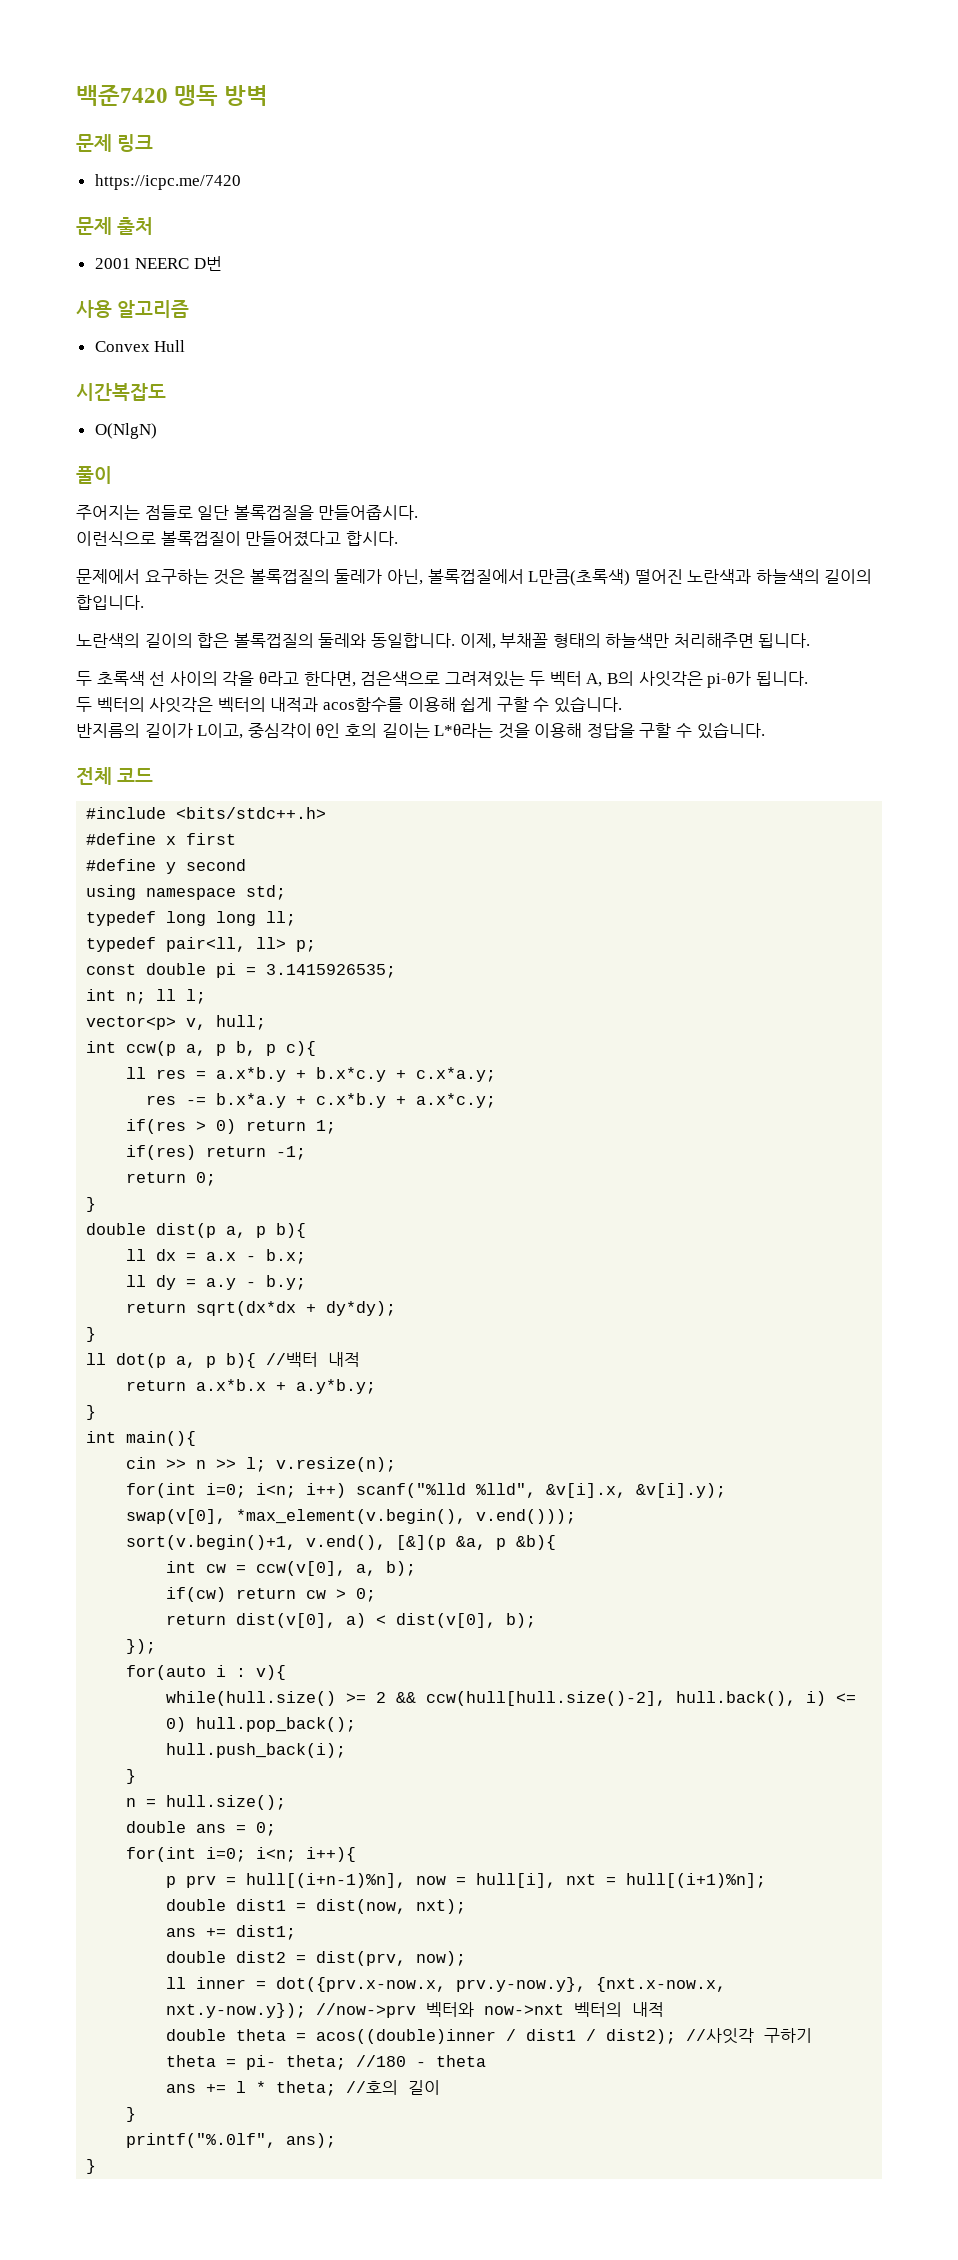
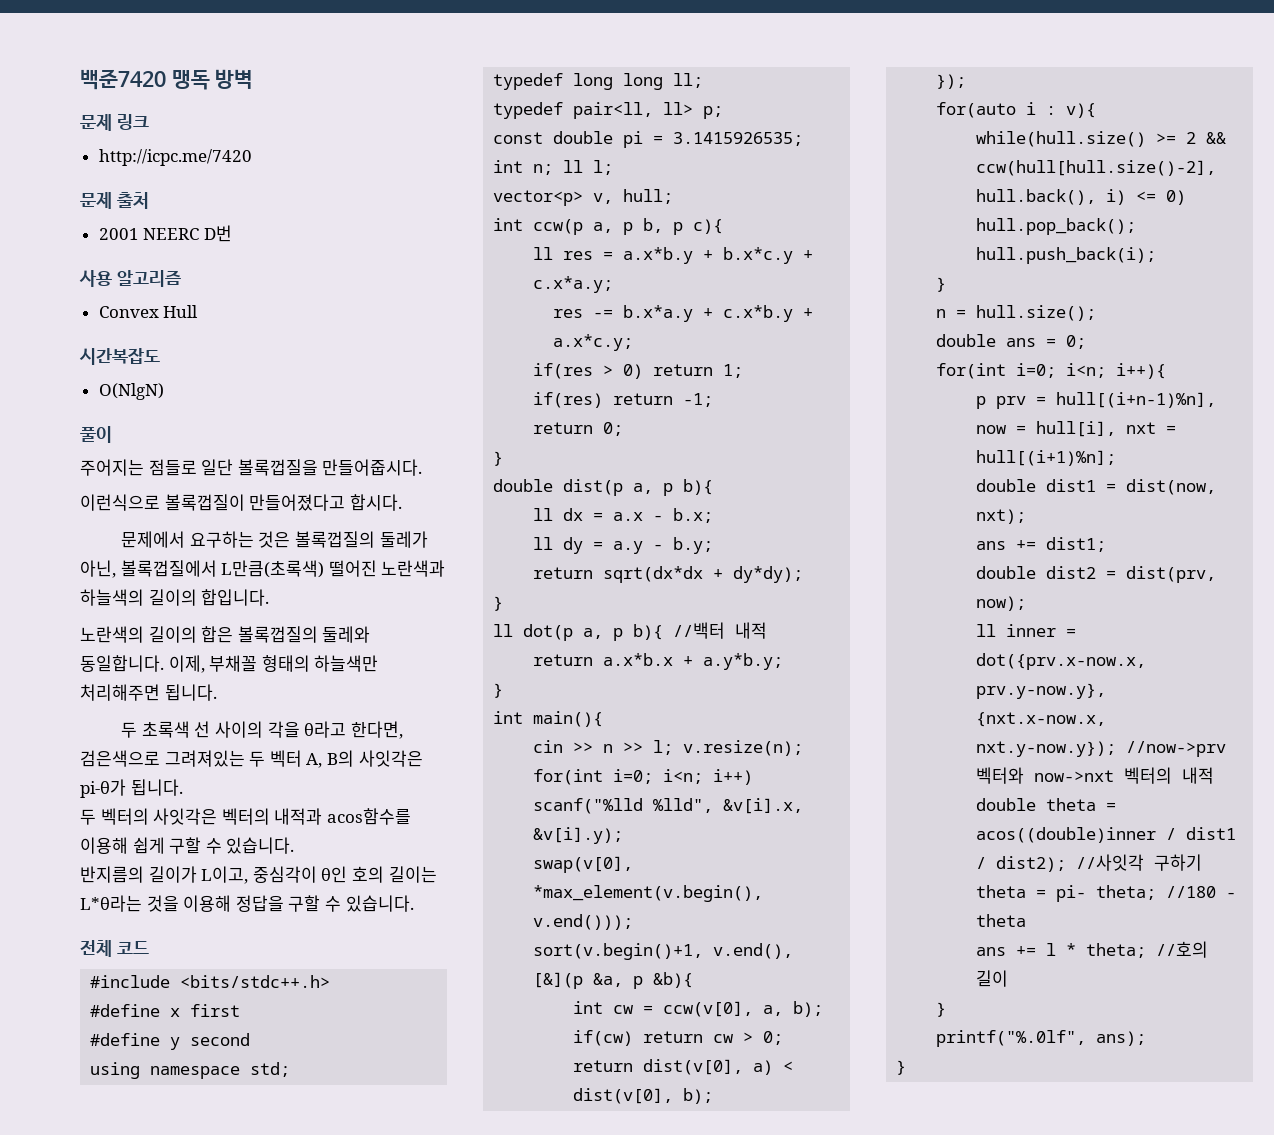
- https://icpc.me/7420
+ http://icpc.me/7420

